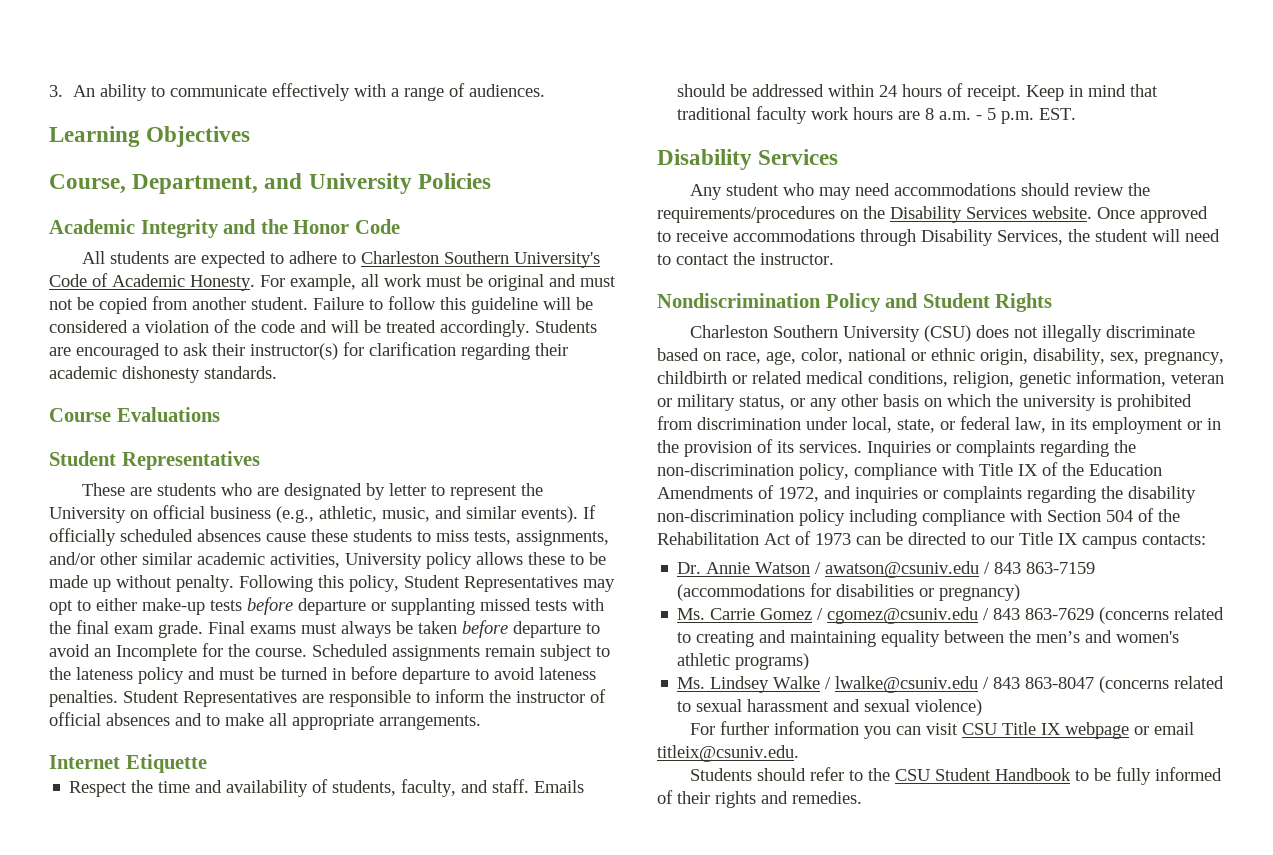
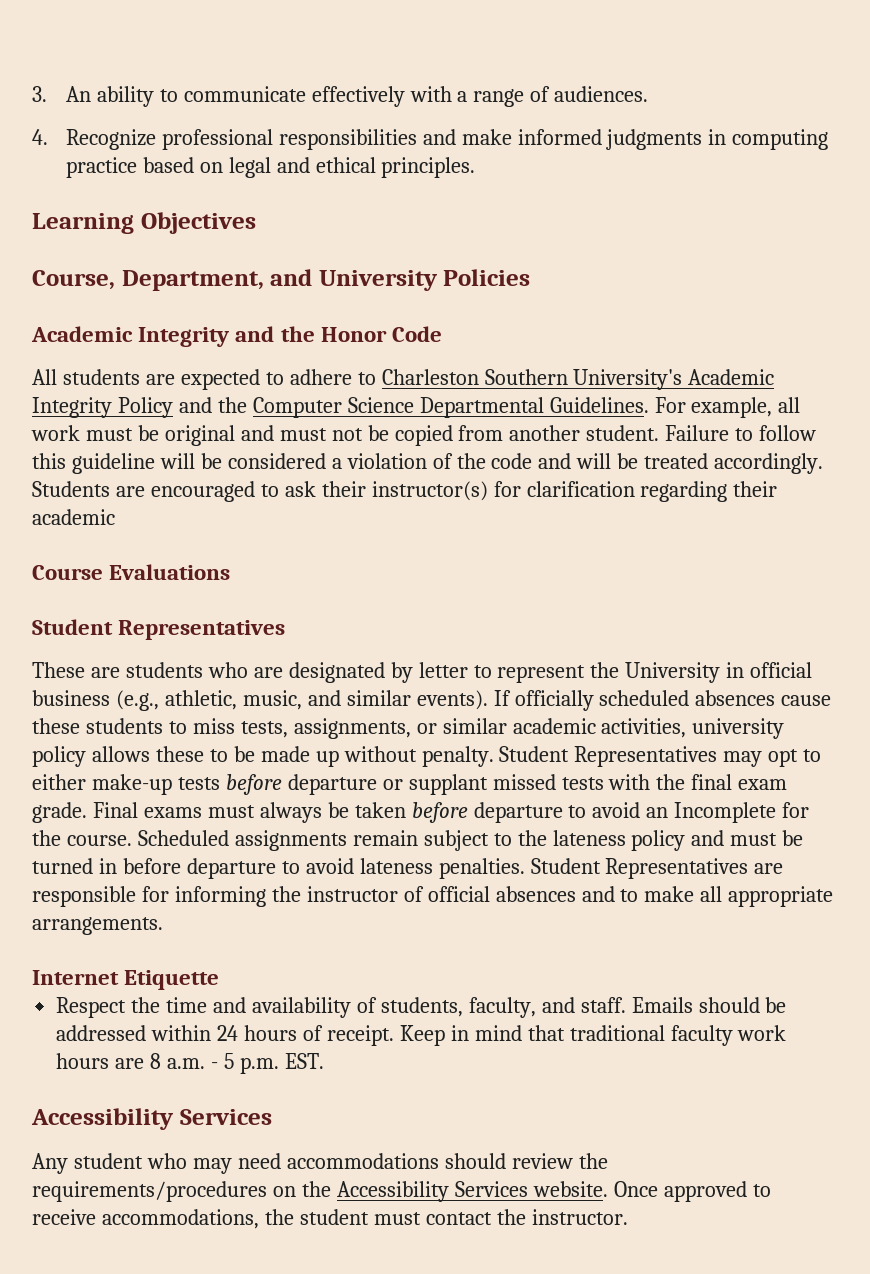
+ 4. Recognize professional responsibilities and make informed judgments in computing practice based on legal and ethical principles.
- All students are expected to adhere to Charleston Southern University's Code of Academic Honesty.
+ All students are expected to adhere to Charleston Southern University's Academic Integrity Policy and the Computer Science Departmental Guidelines.
- Students are encouraged to ask their instructor(s) for clarification regarding their academic dishonesty standards.
+ Students are encouraged to ask their instructor(s) for clarification regarding their academic
- These are students who are designated by letter to represent the University on official business (e.g., athletic, music, and similar events).
+ These are students who are designated by letter to represent the University in official business (e.g., athletic, music, and similar events).
- If officially scheduled absences cause these students to miss tests, assignments, and/or other similar academic activities, University policy allows these to be made up without penalty.
+ If officially scheduled absences cause these students to miss tests, assignments, or similar academic activities, university policy allows these to be made up without penalty.
- Following this policy, Student Representatives may opt to either make-up tests before departure or supplanting missed tests with the final exam grade.
+ Student Representatives may opt to either make-up tests before departure or supplant missed tests with the final exam grade.
- Student Representatives are responsible to inform the instructor of official absences and to make all appropriate arrangements.
+ Student Representatives are responsible for informing the instructor of official absences and to make all appropriate arrangements.
  Keep in mind that traditional faculty work hours are 8 a.m. - 5 p.m. EST.
- Disability Services
+ Accessibility Services
- Any student who may need accommodations should review the requirements/procedures on the Disability Services website.
+ Any student who may need accommodations should review the requirements/procedures on the Accessibility Services website.
- Once approved to receive accommodations through Disability Services, the student will need to contact the instructor.
- Nondiscrimination Policy and Student Rights
- Charleston Southern University (CSU) does not illegally discriminate based on race, age, color, national or ethnic origin, disability, sex, pregnancy, childbirth or related medical conditions, religion, genetic information, veteran or military status, or any other basis on which the university is prohibited from discrimination under local, state, or federal law, in its employment or in the provision of its services. Inquiries or complaints regarding the non-discrimination policy, compliance with Title IX of the Education Amendments of 1972, and inquiries or complaints regarding the disability non-discrimination policy including compliance with Section 504 of the Rehabilitation Act of 1973 can be directed to our Title IX campus contacts:
- Dr. Annie Watson / awatson@csuniv.edu / 843 863-7159 (accommodations for disabilities or pregnancy)
- Ms. Carrie Gomez / cgomez@csuniv.edu / 843 863-7629 (concerns related to creating and maintaining equality between the men’s and women's athletic programs)
- Ms. Lindsey Walke / lwalke@csuniv.edu / 843 863-8047 (concerns related to sexual harassment and sexual violence)
- For further information you can visit CSU Title IX webpage or email titleix@csuniv.edu.
- Students should refer to the CSU Student Handbook to be fully informed of their rights and remedies.
+ Once approved to receive accommodations, the student must contact the instructor.

